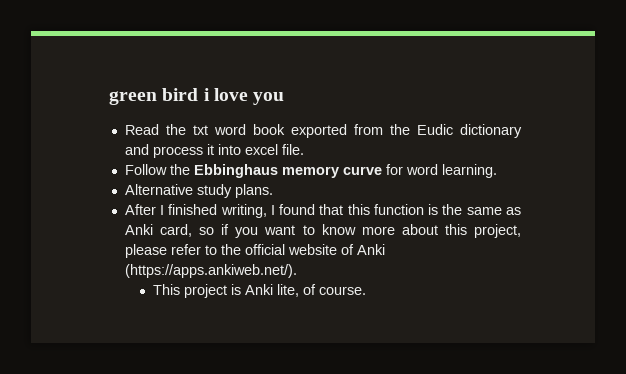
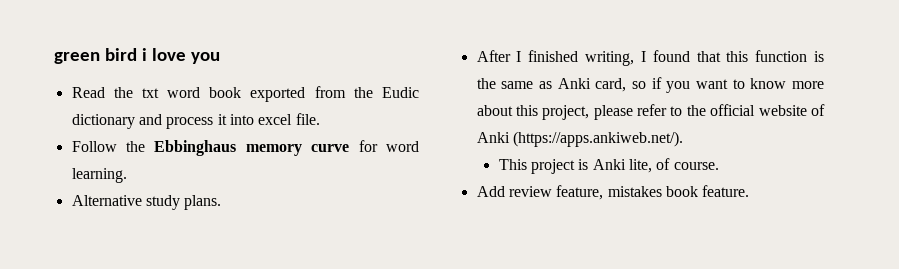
+ Add review feature, mistakes book feature.

